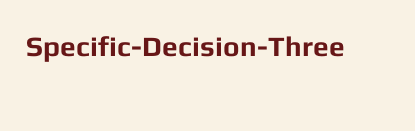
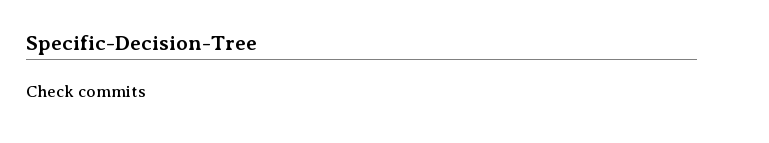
- Specific-Decision-Three
+ Specific-Decision-Tree
+ Check commits

